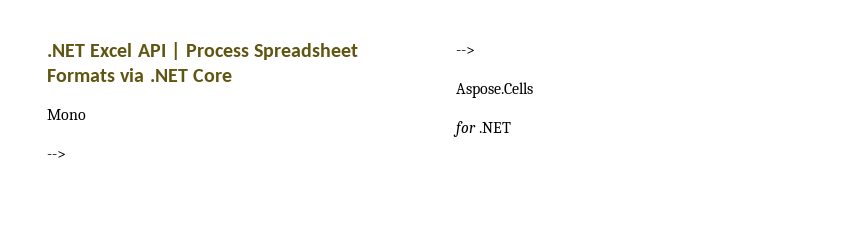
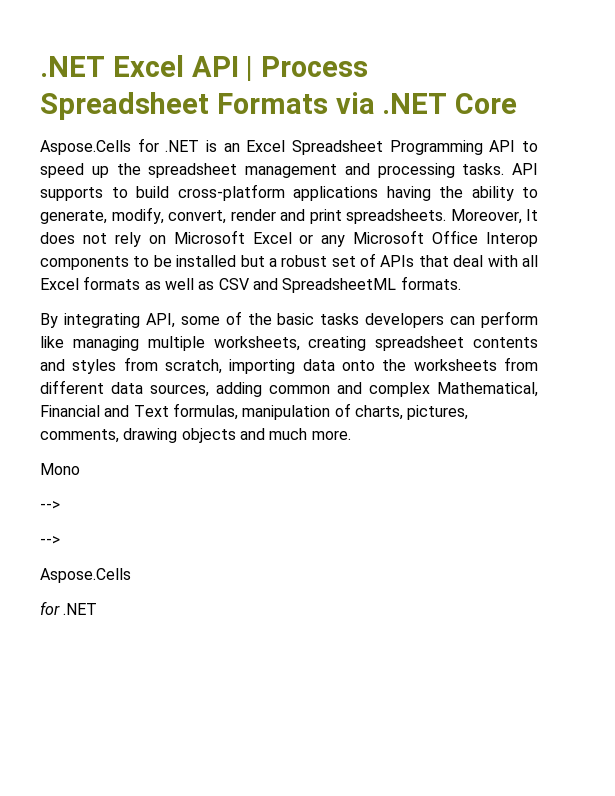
+ Aspose.Cells for .NET is an Excel Spreadsheet Programming API to speed up the spreadsheet management and processing tasks. API supports to build cross-platform applications having the ability to generate, modify, convert, render and print spreadsheets. Moreover, It does not rely on Microsoft Excel or any Microsoft Office Interop components to be installed but a robust set of APIs that deal with all Excel formats as well as CSV and SpreadsheetML formats.
+ By integrating API, some of the basic tasks developers can perform like managing multiple worksheets, creating spreadsheet contents and styles from scratch, importing data onto the worksheets from different data sources, adding common and complex Mathematical, Financial and Text formulas, manipulation of charts, pictures, comments, drawing objects and much more.

